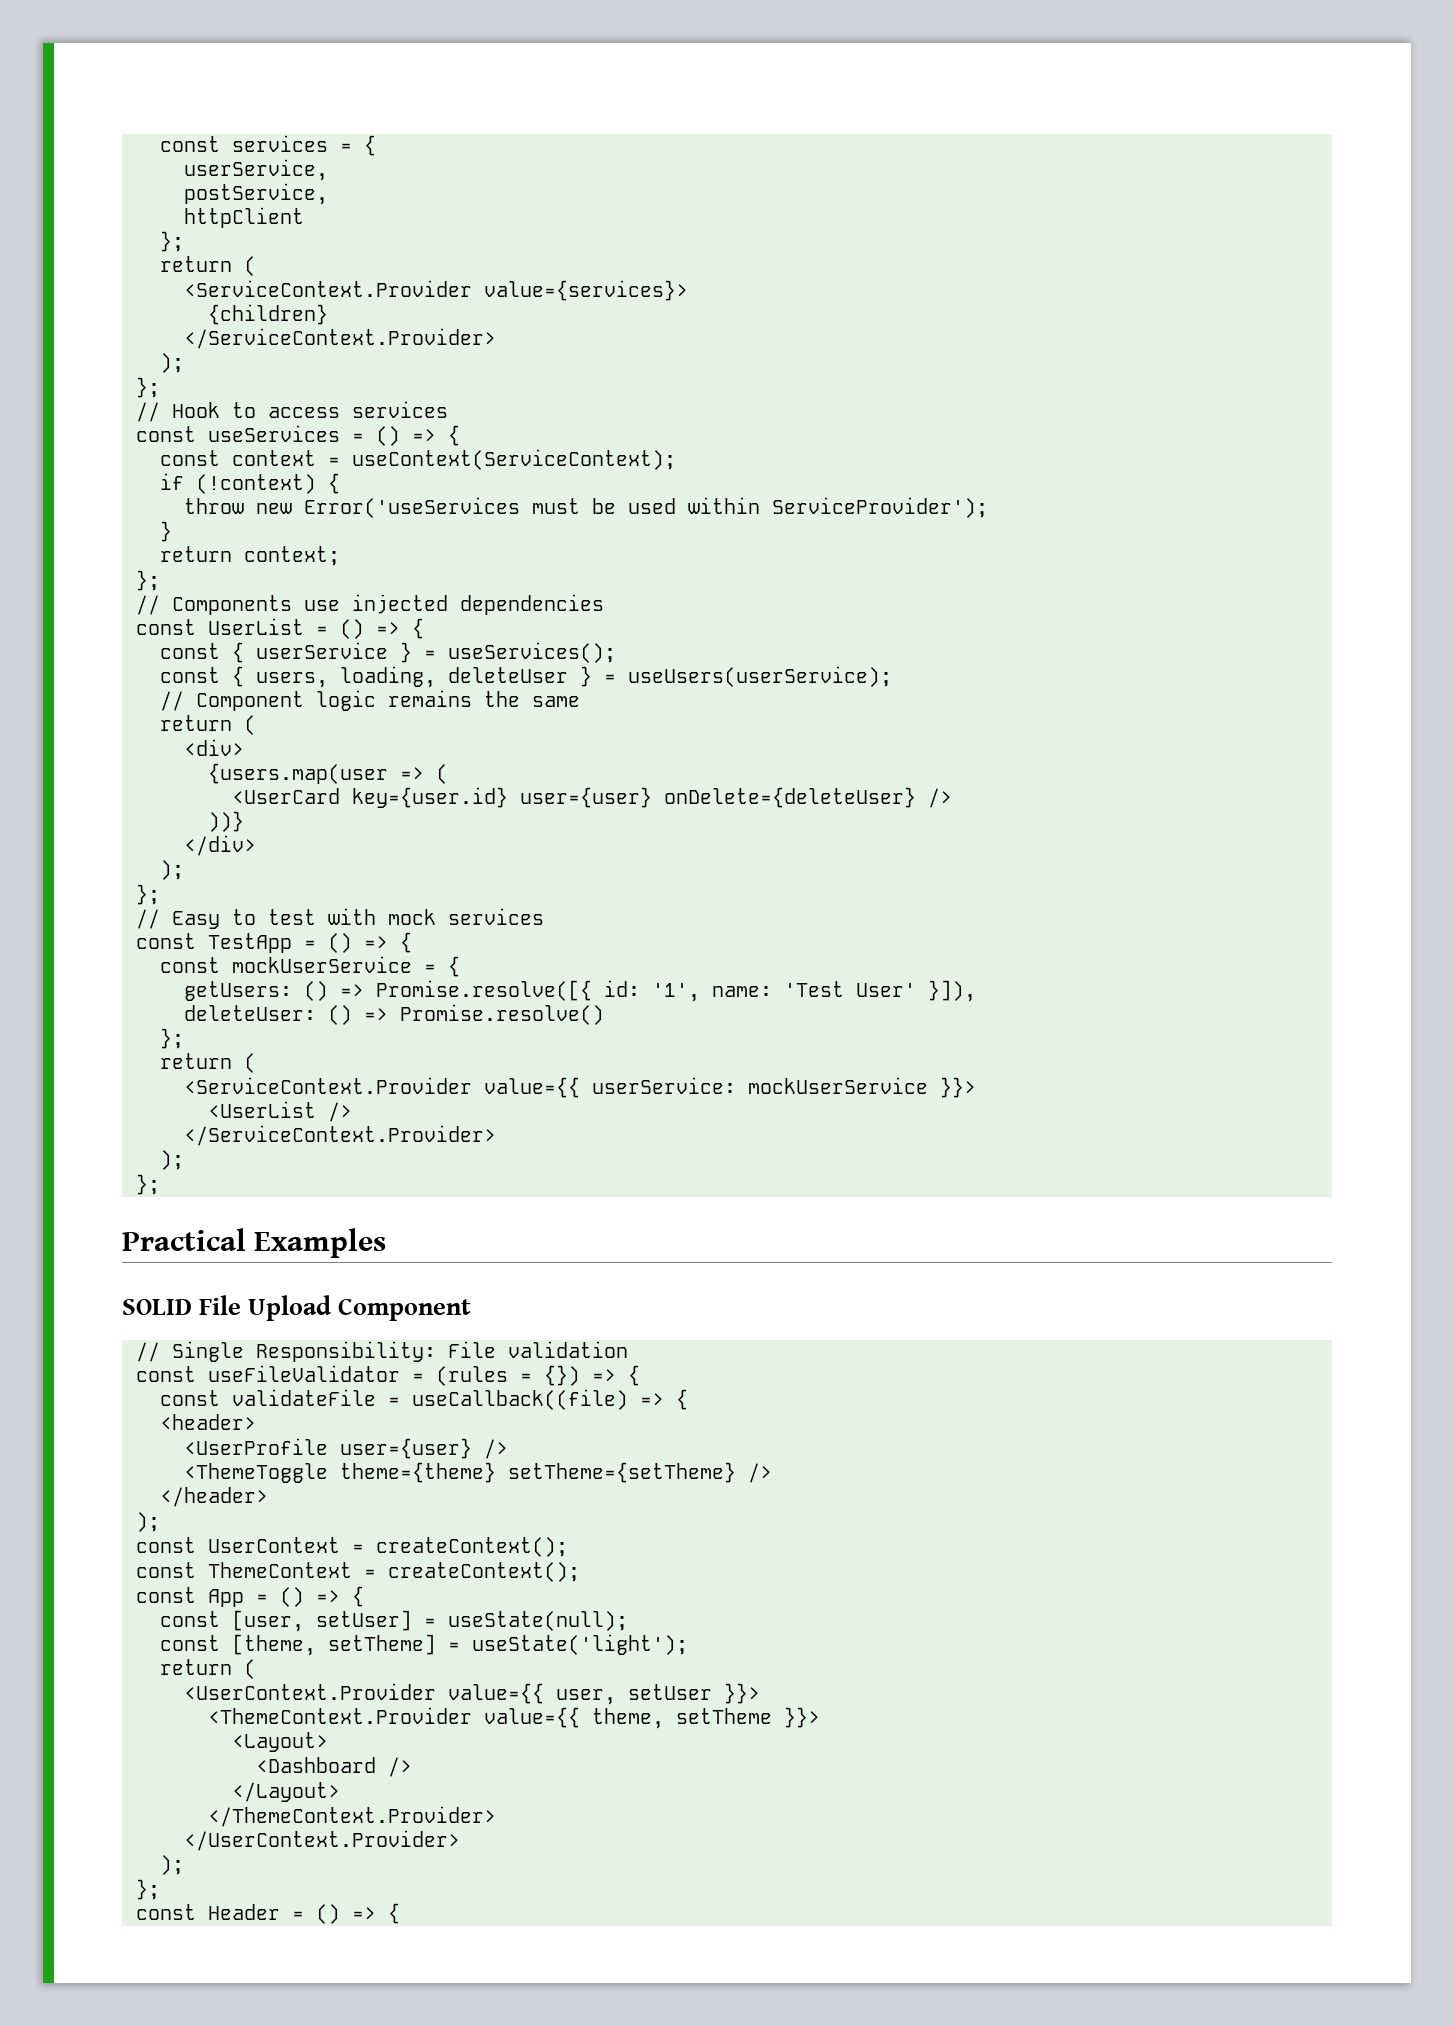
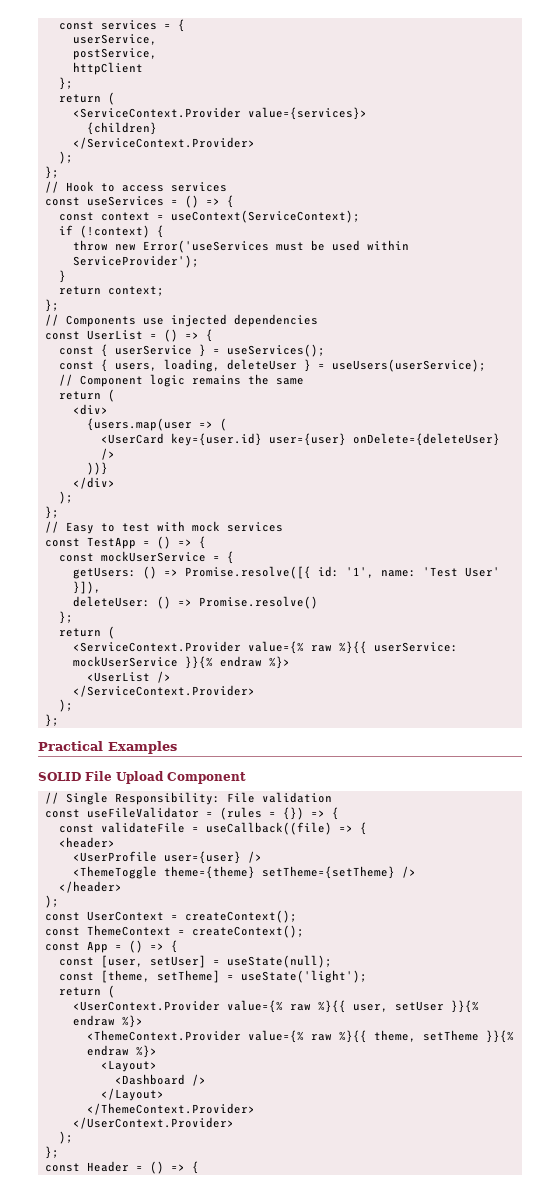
- <ServiceContext.Provider value={{ userService: mockUserService }}>
+ <ServiceContext.Provider value={% raw %}{{ userService: mockUserService }}{% endraw %}>
- <UserContext.Provider value={{ user, setUser }}>
- <ThemeContext.Provider value={{ theme, setTheme }}>
+ <UserContext.Provider value={% raw %}{{ user, setUser }}{% endraw %}>
+ <ThemeContext.Provider value={% raw %}{{ theme, setTheme }}{% endraw %}>

